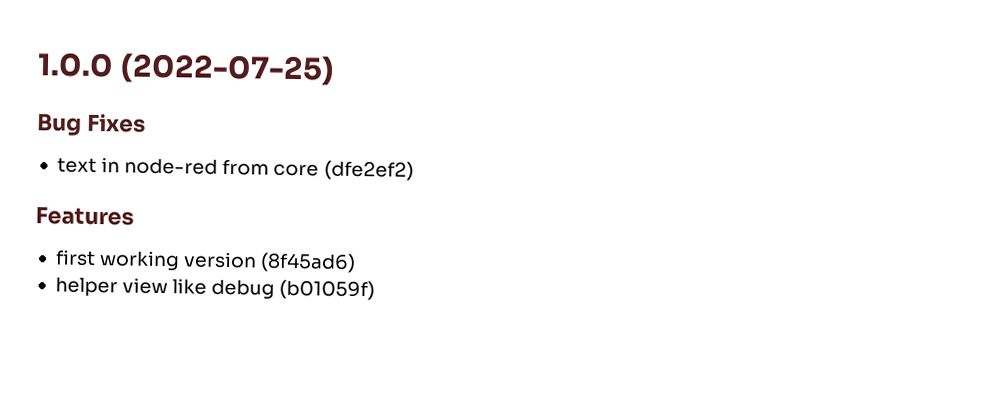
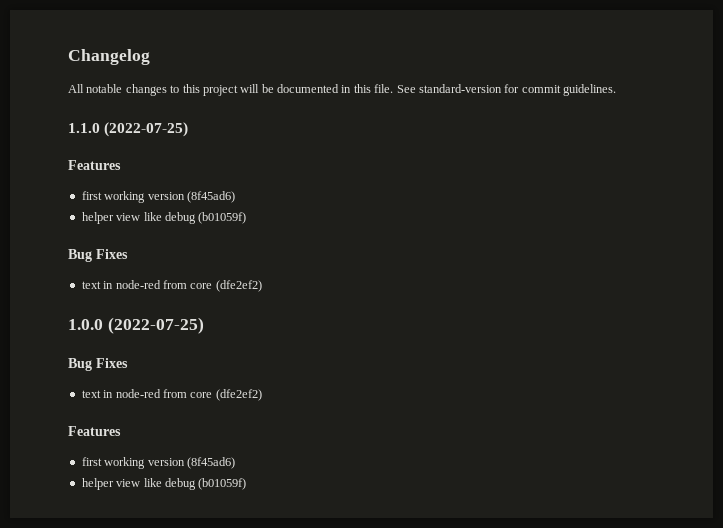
+ Changelog
+ All notable changes to this project will be documented in this file. See standard-version for commit guidelines.
+ 1.1.0 (2022-07-25)
+ Features
+ first working version (8f45ad6)
+ helper view like debug (b01059f)
+ Bug Fixes
+ text in node-red from core (dfe2ef2)

